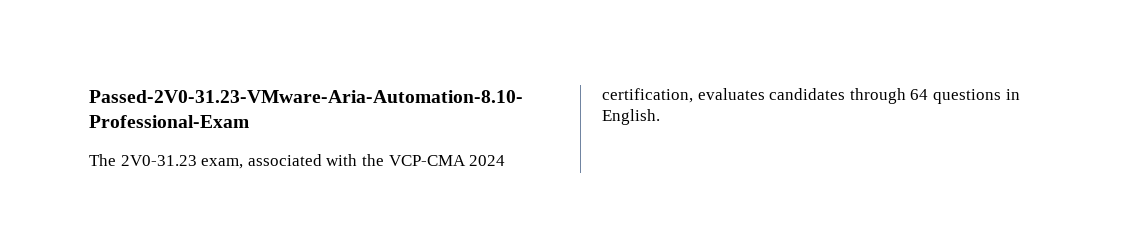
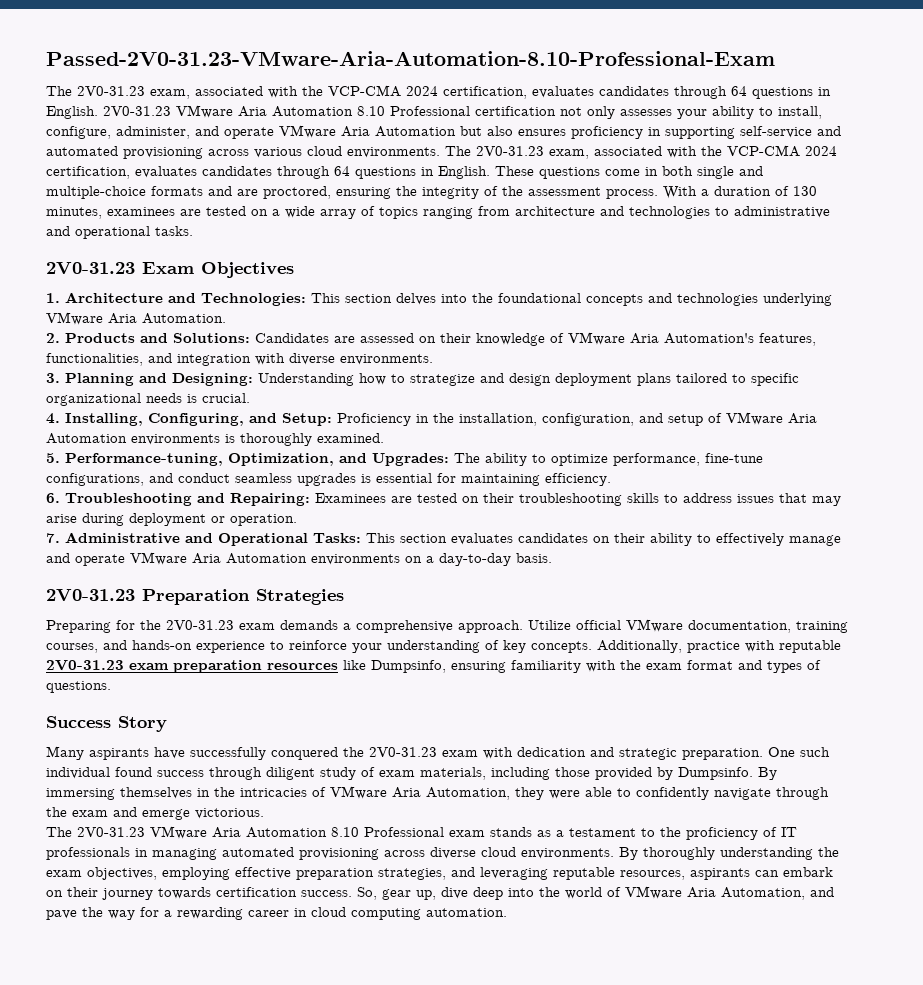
+ 2V0-31.23 VMware Aria Automation 8.10 Professional certification not only assesses your ability to install, configure, administer, and operate VMware Aria Automation but also ensures proficiency in supporting self-service and automated provisioning across various cloud environments. The 2V0-31.23 exam, associated with the VCP-CMA 2024 certification, evaluates candidates through 64 questions in English. These questions come in both single and multiple-choice formats and are proctored, ensuring the integrity of the assessment process. With a duration of 130 minutes, examinees are tested on a wide array of topics ranging from architecture and technologies to administrative and operational tasks.
+ 2V0-31.23 Exam Objectives
+ 1. Architecture and Technologies: This section delves into the foundational concepts and technologies underlying VMware Aria Automation.
+ 2. Products and Solutions: Candidates are assessed on their knowledge of VMware Aria Automation's features, functionalities, and integration with diverse environments.
+ 3. Planning and Designing: Understanding how to strategize and design deployment plans tailored to specific organizational needs is crucial.
+ 4. Installing, Configuring, and Setup: Proficiency in the installation, configuration, and setup of VMware Aria Automation environments is thoroughly examined.
+ 5. Performance-tuning, Optimization, and Upgrades: The ability to optimize performance, fine-tune configurations, and conduct seamless upgrades is essential for maintaining efficiency.
+ 6. Troubleshooting and Repairing: Examinees are tested on their troubleshooting skills to address issues that may arise during deployment or operation.
+ 7. Administrative and Operational Tasks: This section evaluates candidates on their ability to effectively manage and operate VMware Aria Automation environments on a day-to-day basis.
+ 2V0-31.23 Preparation Strategies
+ Preparing for the 2V0-31.23 exam demands a comprehensive approach. Utilize official VMware documentation, training courses, and hands-on experience to reinforce your understanding of key concepts. Additionally, practice with reputable 2V0-31.23 exam preparation resources like Dumpsinfo, ensuring familiarity with the exam format and types of questions.
+ Success Story
+ Many aspirants have successfully conquered the 2V0-31.23 exam with dedication and strategic preparation. One such individual found success through diligent study of exam materials, including those provided by Dumpsinfo. By immersing themselves in the intricacies of VMware Aria Automation, they were able to confidently navigate through the exam and emerge victorious.
+ The 2V0-31.23 VMware Aria Automation 8.10 Professional exam stands as a testament to the proficiency of IT professionals in managing automated provisioning across diverse cloud environments. By thoroughly understanding the exam objectives, employing effective preparation strategies, and leveraging reputable resources, aspirants can embark on their journey towards certification success. So, gear up, dive deep into the world of VMware Aria Automation, and pave the way for a rewarding career in cloud computing automation.

